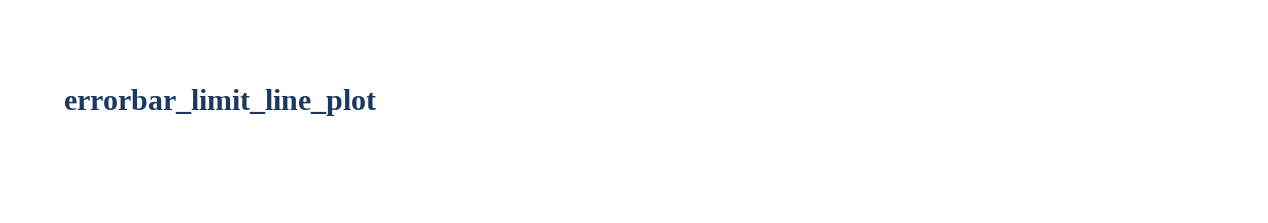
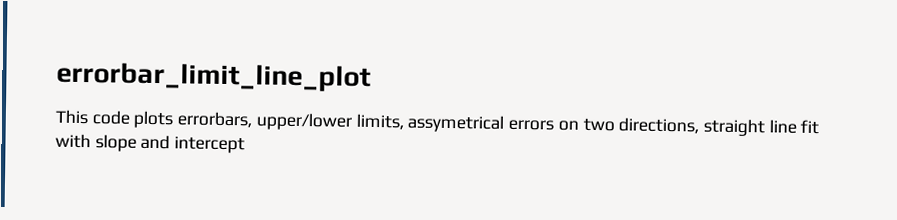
+ This code plots errorbars, upper/lower limits, assymetrical errors on two directions, straight line fit with slope and intercept

